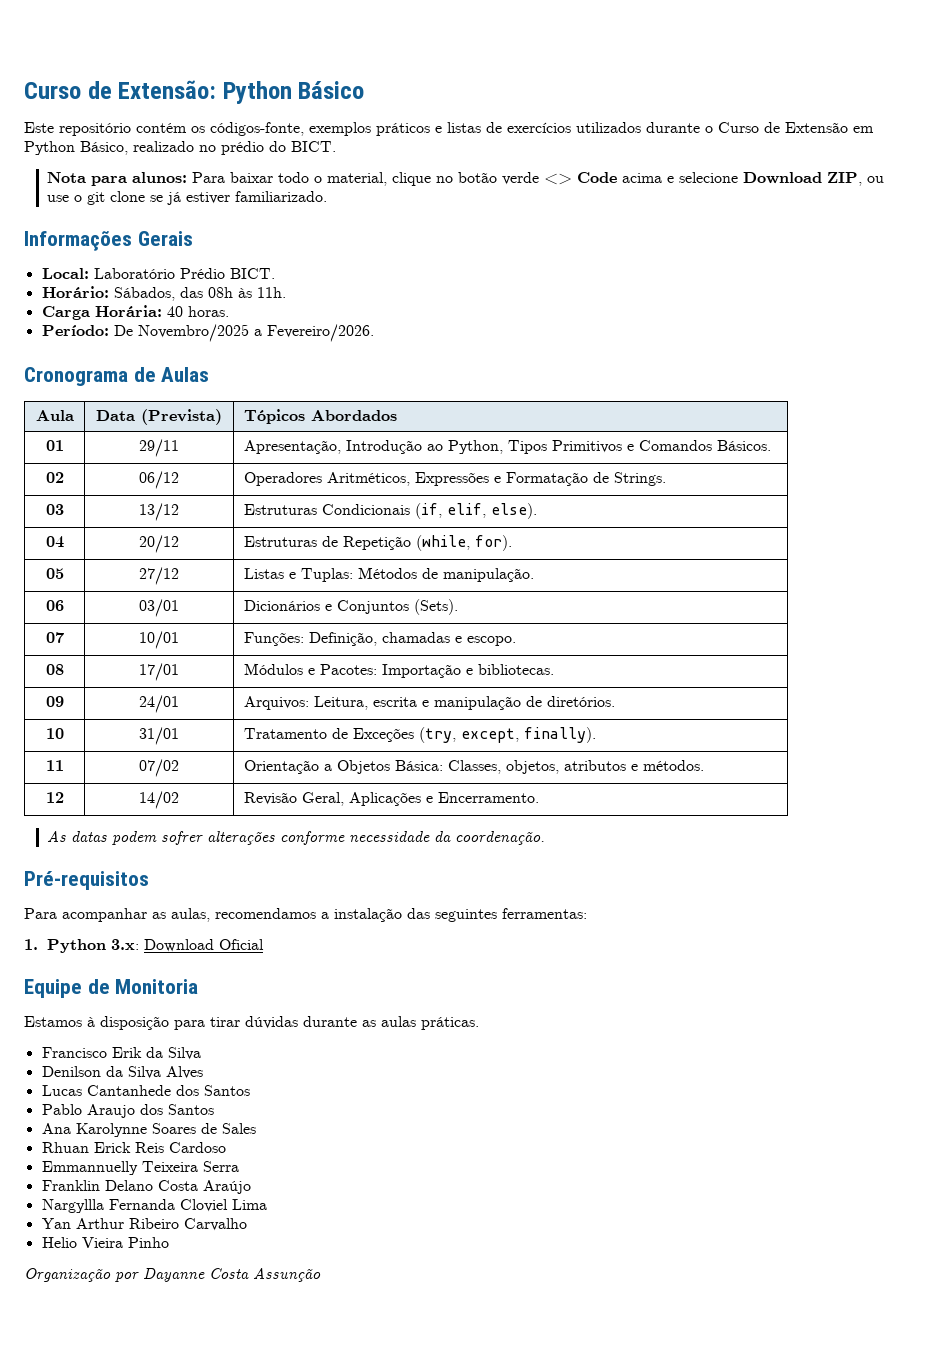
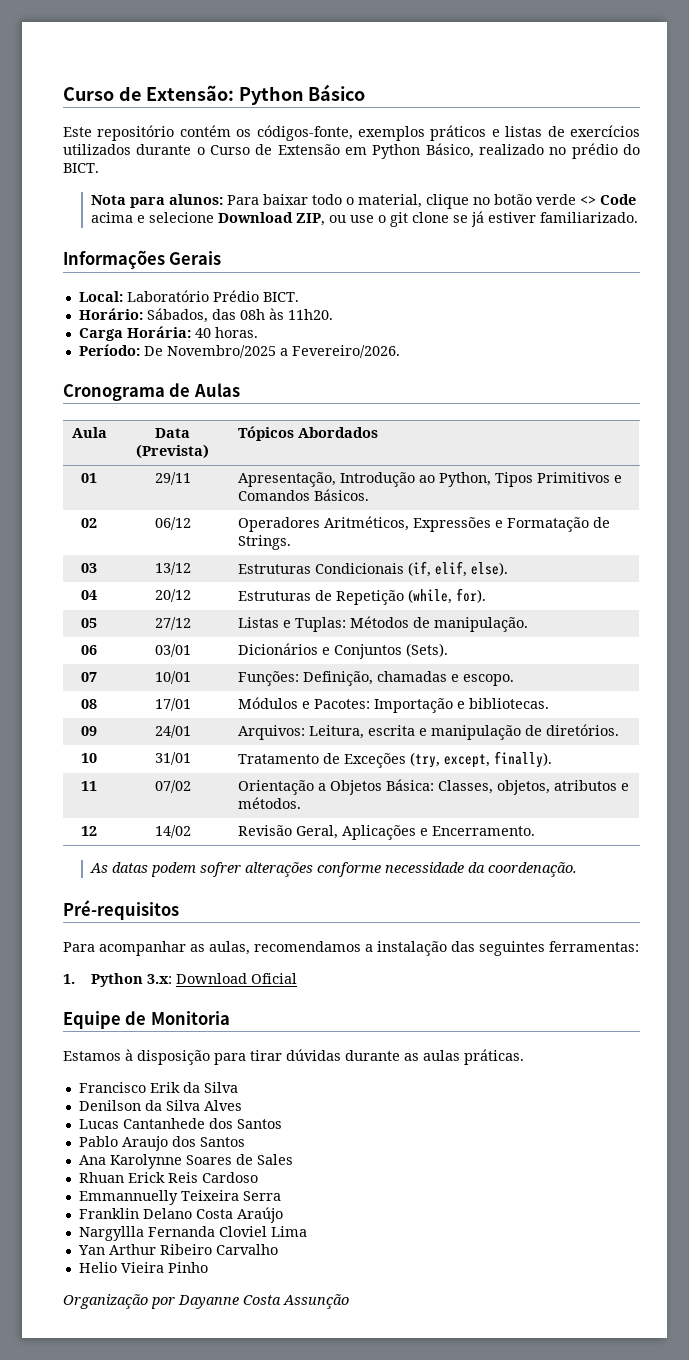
- Horário: Sábados, das 08h às 11h.
+ Horário: Sábados, das 08h às 11h20.

